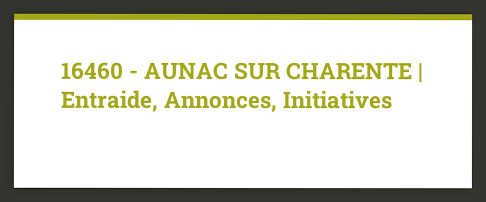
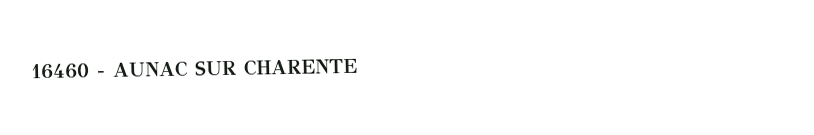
- 16460 - AUNAC SUR CHARENTE | Entraide, Annonces, Initiatives
+ 16460 - AUNAC SUR CHARENTE

